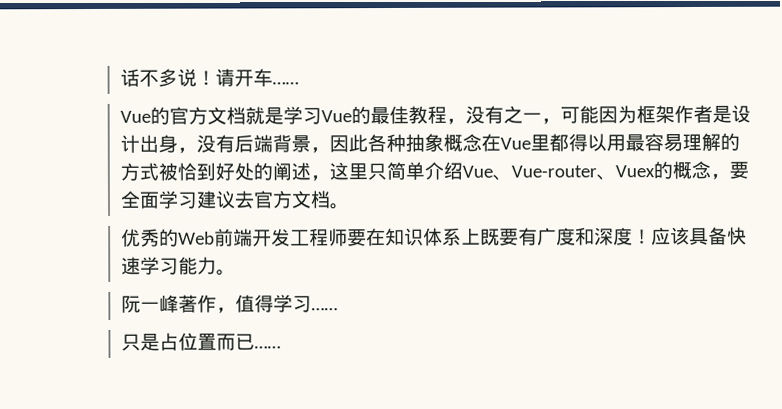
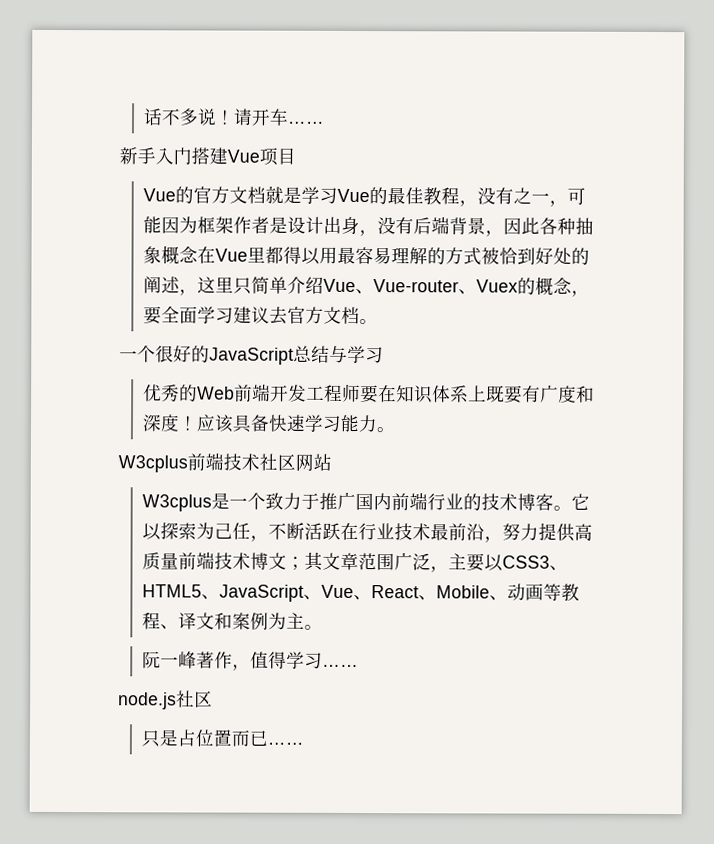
+ 新手入门搭建Vue项目
+ 一个很好的JavaScript总结与学习
+ W3cplus前端技术社区网站
+ W3cplus是一个致力于推广国内前端行业的技术博客。它以探索为己任，不断活跃在行业技术最前沿，努力提供高质量前端技术博文；其文章范围广泛，主要以CSS3、HTML5、JavaScript、Vue、React、Mobile、动画等教程、译文和案例为主。
+ node.js社区

